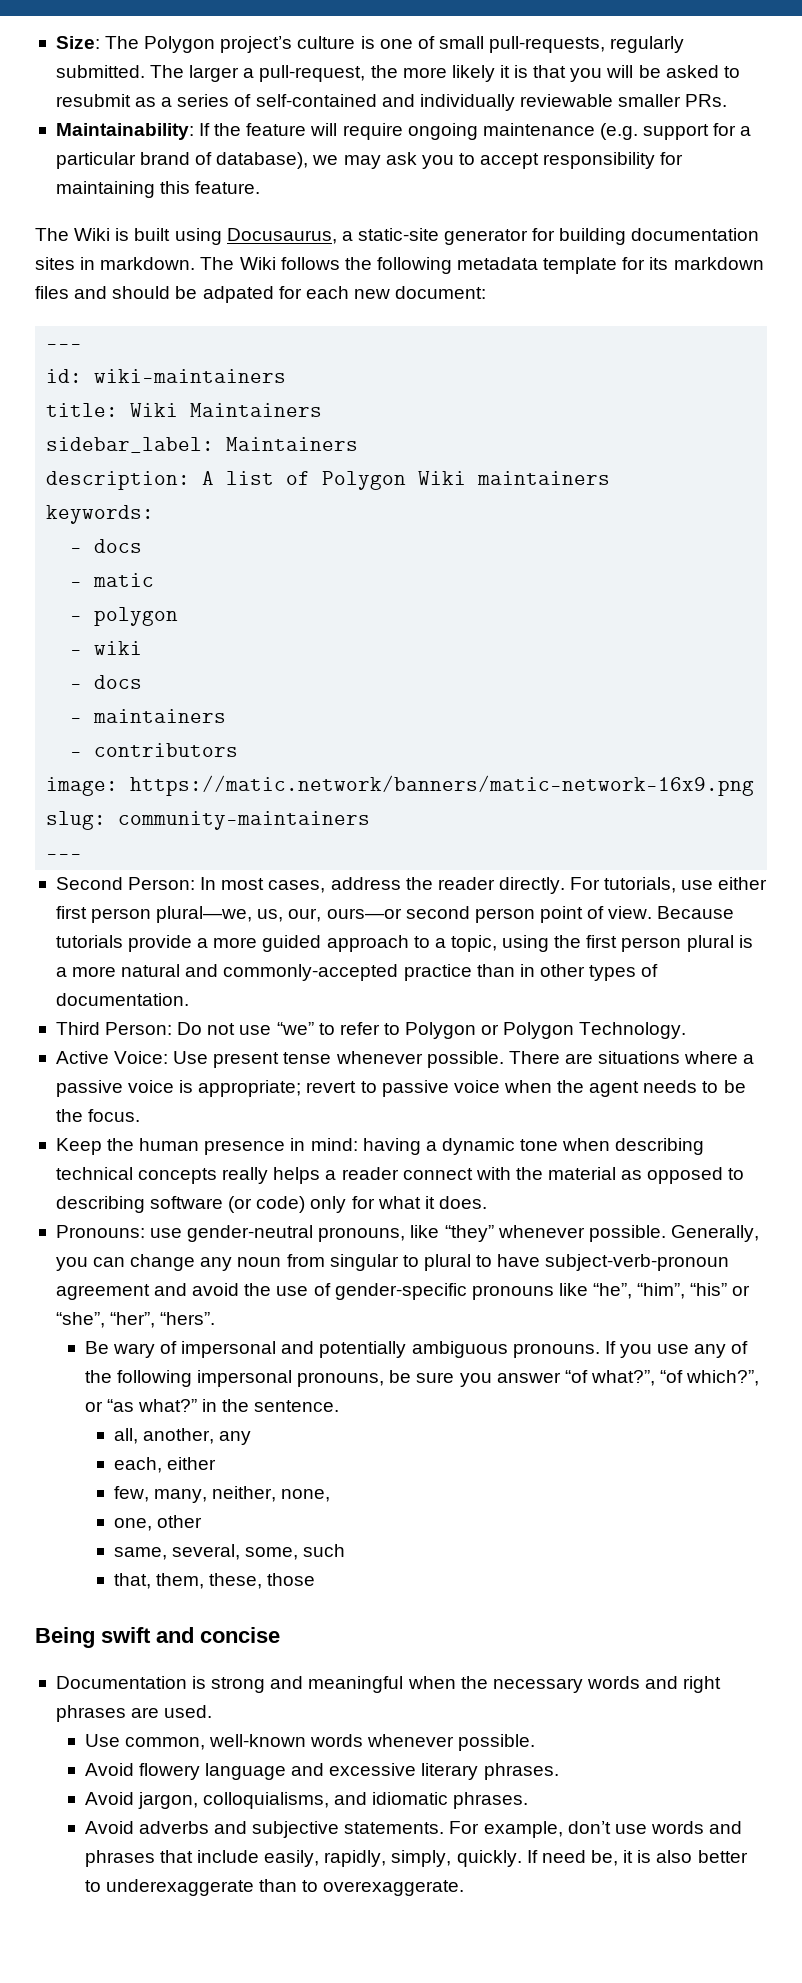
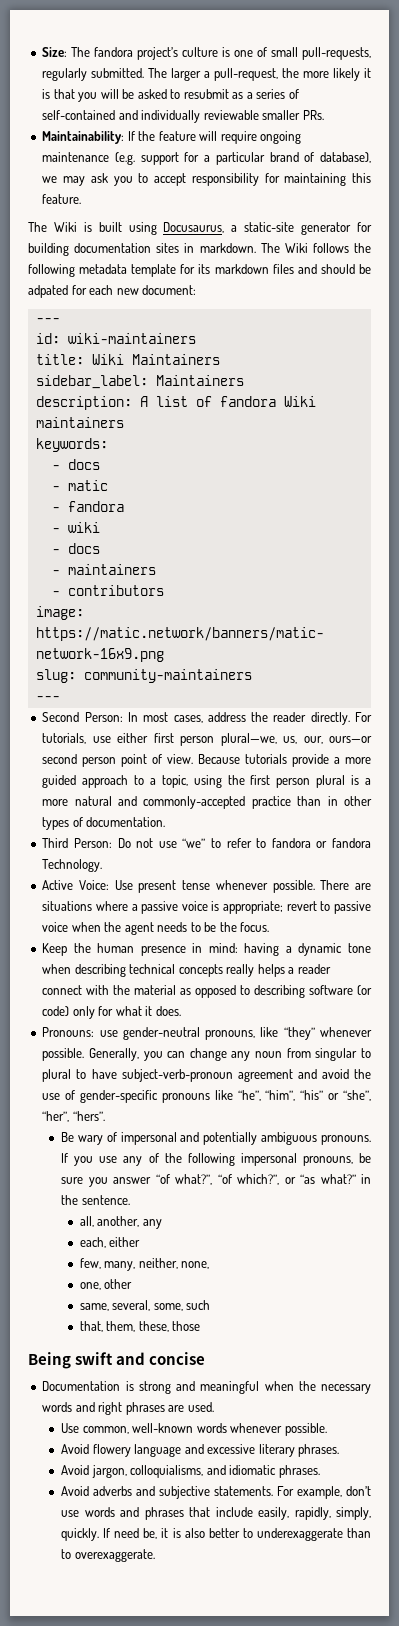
- Size: The Polygon project’s culture is one of small pull-requests, regularly submitted.
+ Size: The fandora project’s culture is one of small pull-requests, regularly submitted.
- description: A list of Polygon Wiki maintainers
+ description: A list of fandora Wiki maintainers
- - polygon
+ - fandora
- Third Person: Do not use “we” to refer to Polygon or Polygon Technology.
+ Third Person: Do not use “we” to refer to fandora or fandora Technology.

